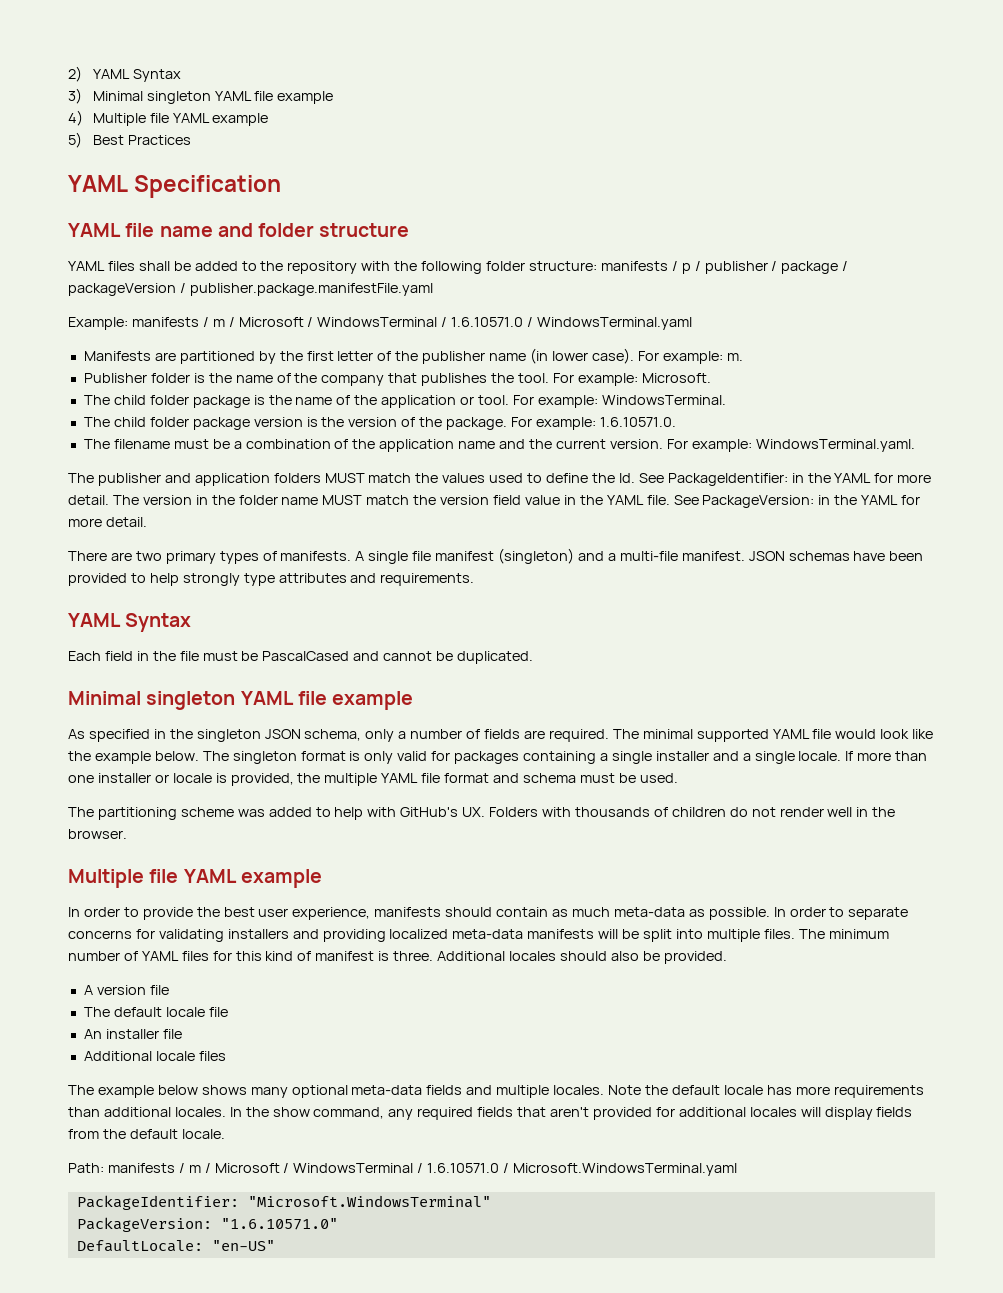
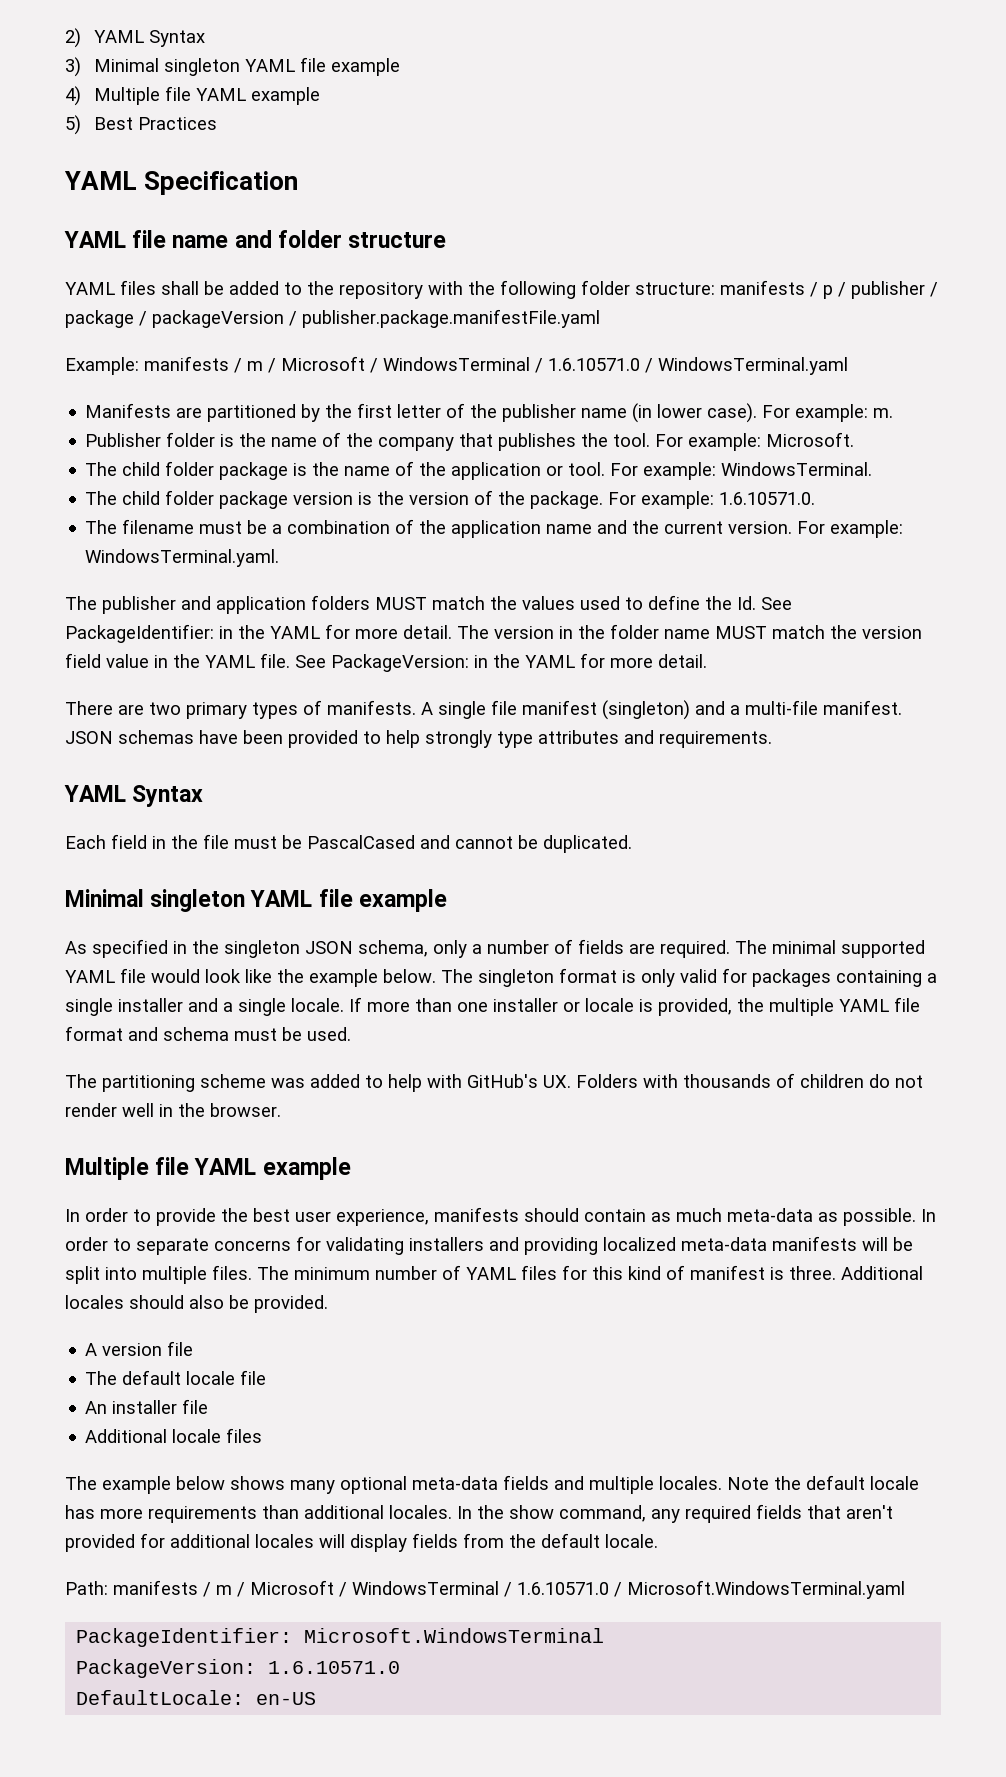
- PackageIdentifier: "Microsoft.WindowsTerminal"
- PackageVersion: "1.6.10571.0"
+ PackageIdentifier: Microsoft.WindowsTerminal
+ PackageVersion: 1.6.10571.0
- DefaultLocale: "en-US"
+ DefaultLocale: en-US

